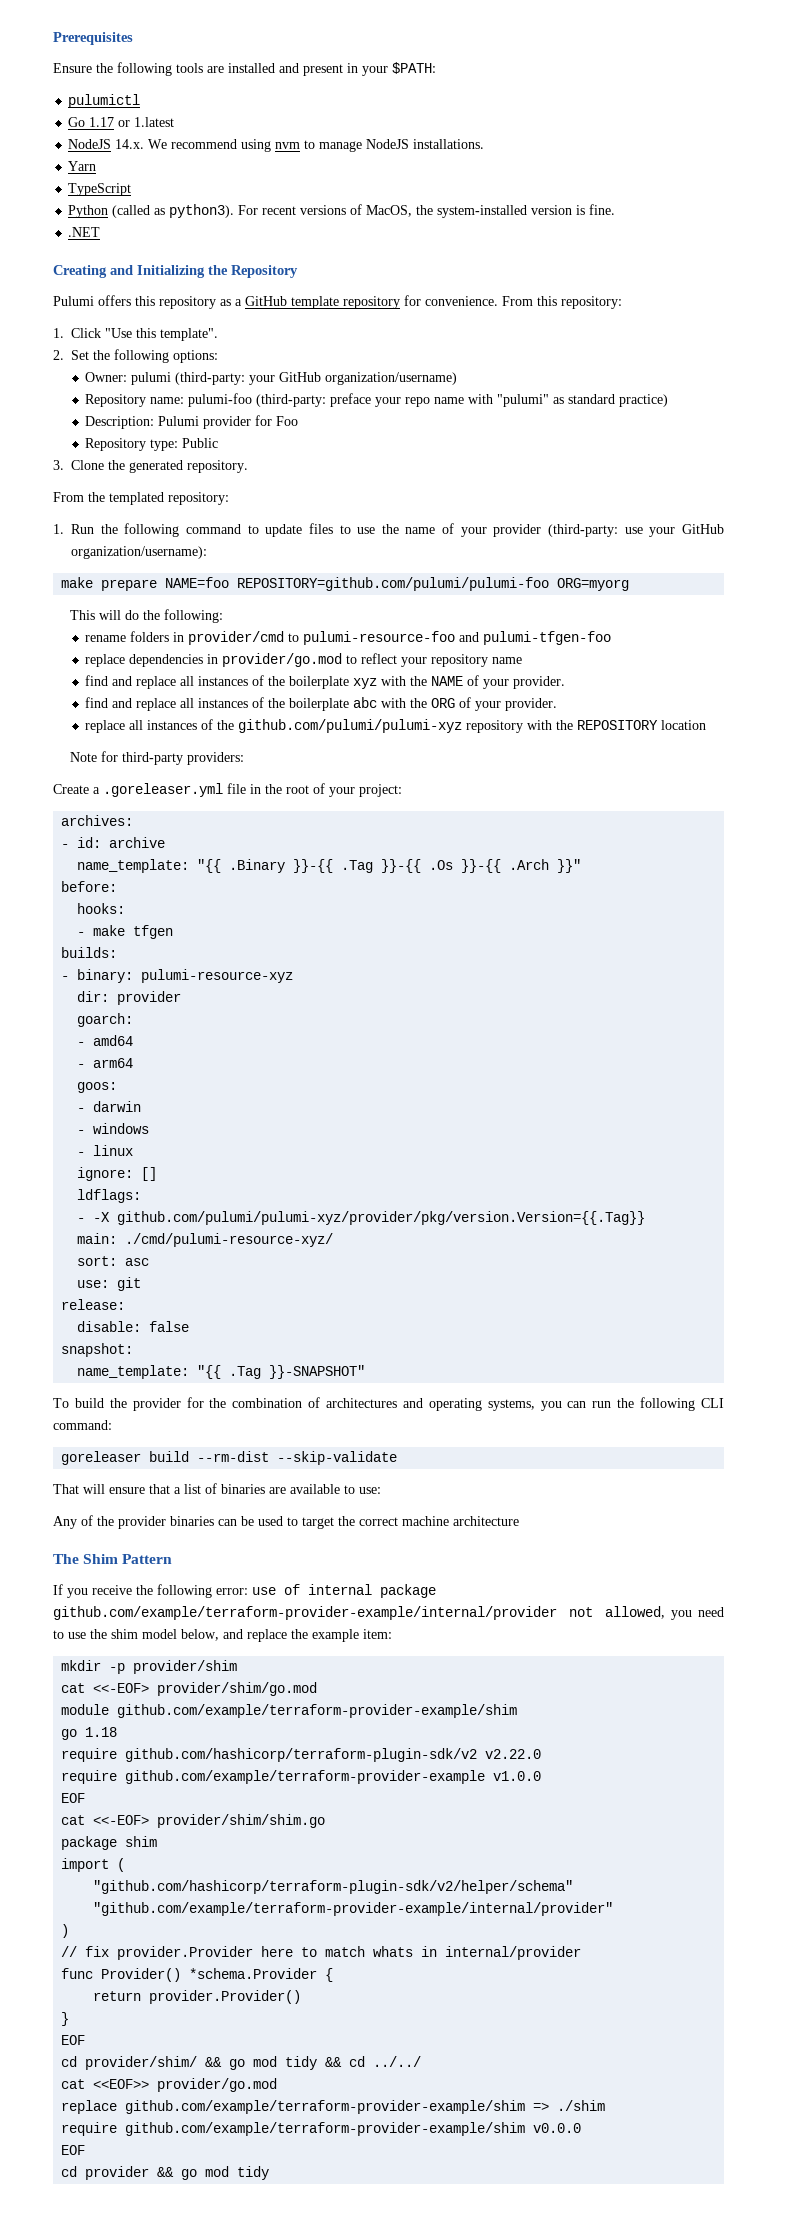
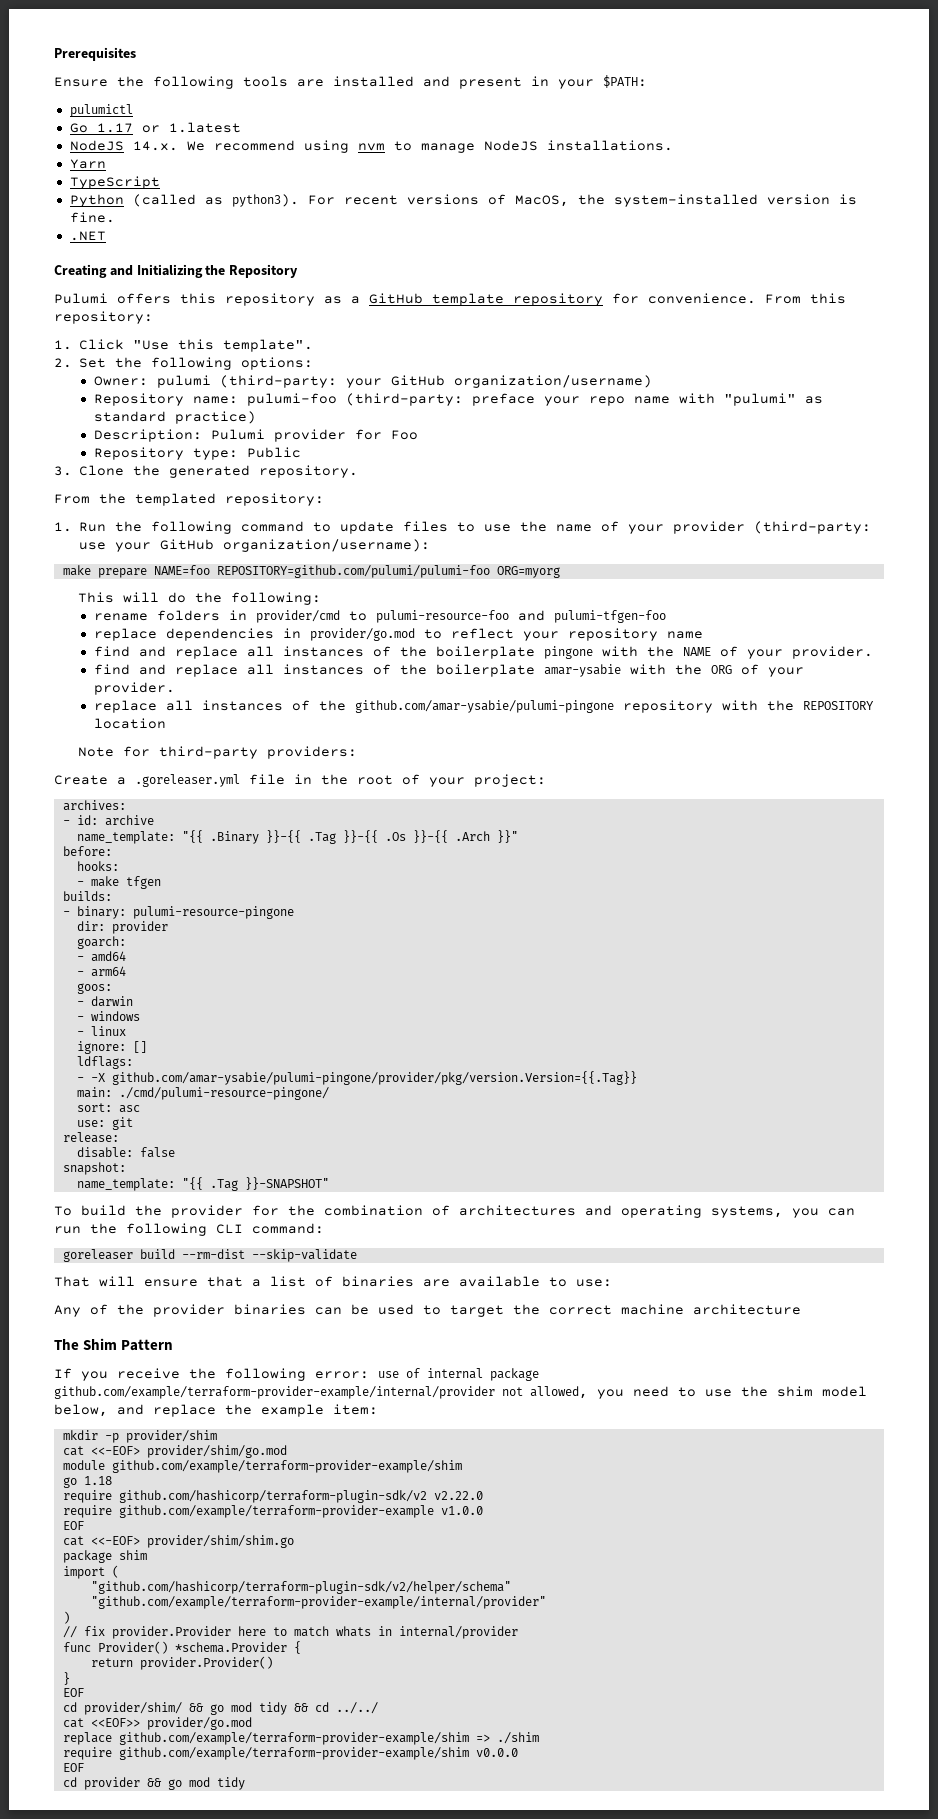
- find and replace all instances of the boilerplate xyz with the NAME of your provider.
+ find and replace all instances of the boilerplate pingone with the NAME of your provider.
- find and replace all instances of the boilerplate abc with the ORG of your provider.
+ find and replace all instances of the boilerplate amar-ysabie with the ORG of your provider.
- replace all instances of the github.com/pulumi/pulumi-xyz repository with the REPOSITORY location
+ replace all instances of the github.com/amar-ysabie/pulumi-pingone repository with the REPOSITORY location
- - binary: pulumi-resource-xyz
+ - binary: pulumi-resource-pingone
- - -X github.com/pulumi/pulumi-xyz/provider/pkg/version.Version={{.Tag}}
+ - -X github.com/amar-ysabie/pulumi-pingone/provider/pkg/version.Version={{.Tag}}
- main: ./cmd/pulumi-resource-xyz/
+ main: ./cmd/pulumi-resource-pingone/

